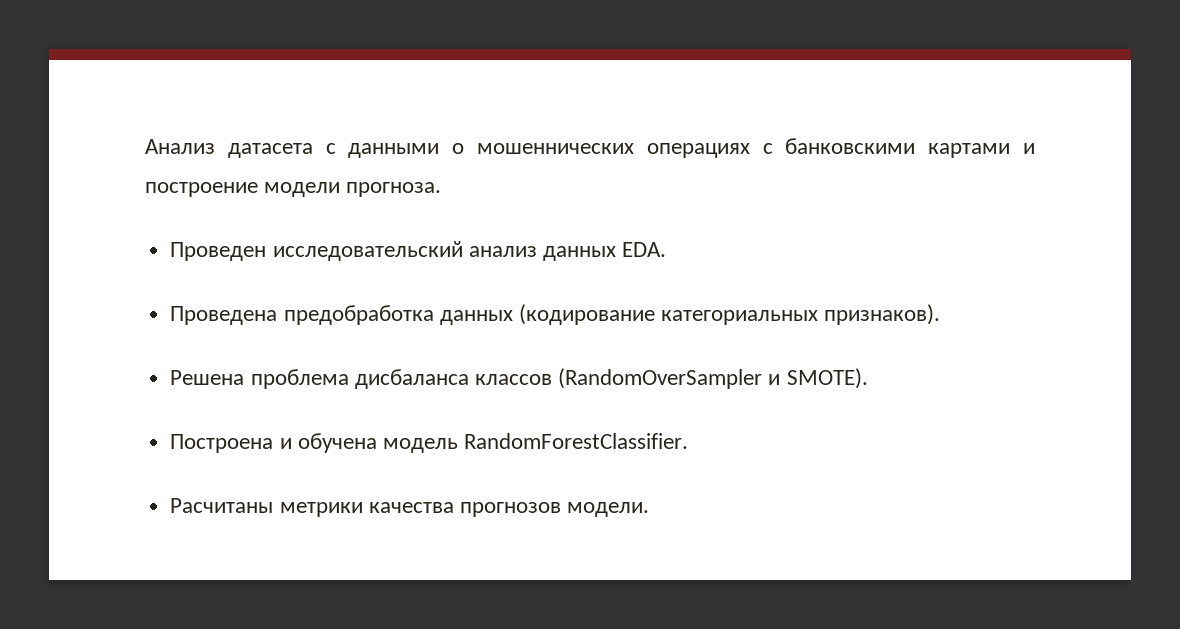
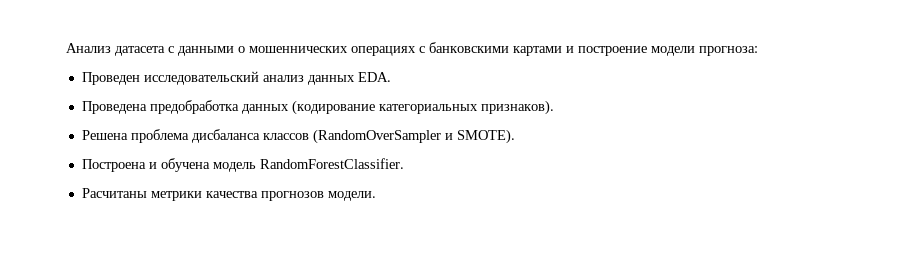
- Анализ датасета с данными о мошеннических операциях с банковскими картами и построение модели прогноза.
+ Анализ датасета с данными о мошеннических операциях с банковскими картами и построение модели прогноза:

